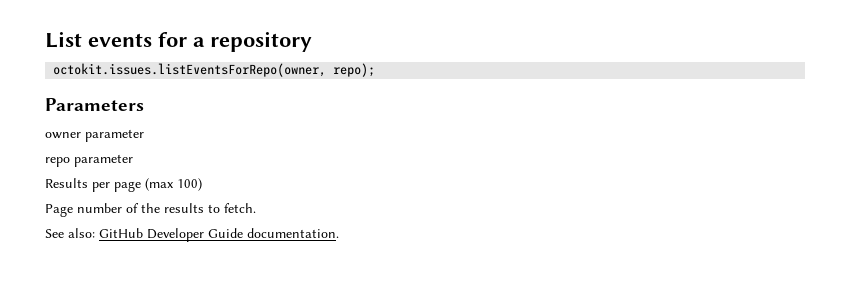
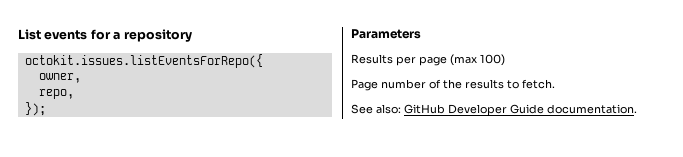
- octokit.issues.listEventsForRepo(owner, repo);
+ octokit.issues.listEventsForRepo({
+ owner,
+ repo,
+ });
  Parameters
- owner parameter
- repo parameter

